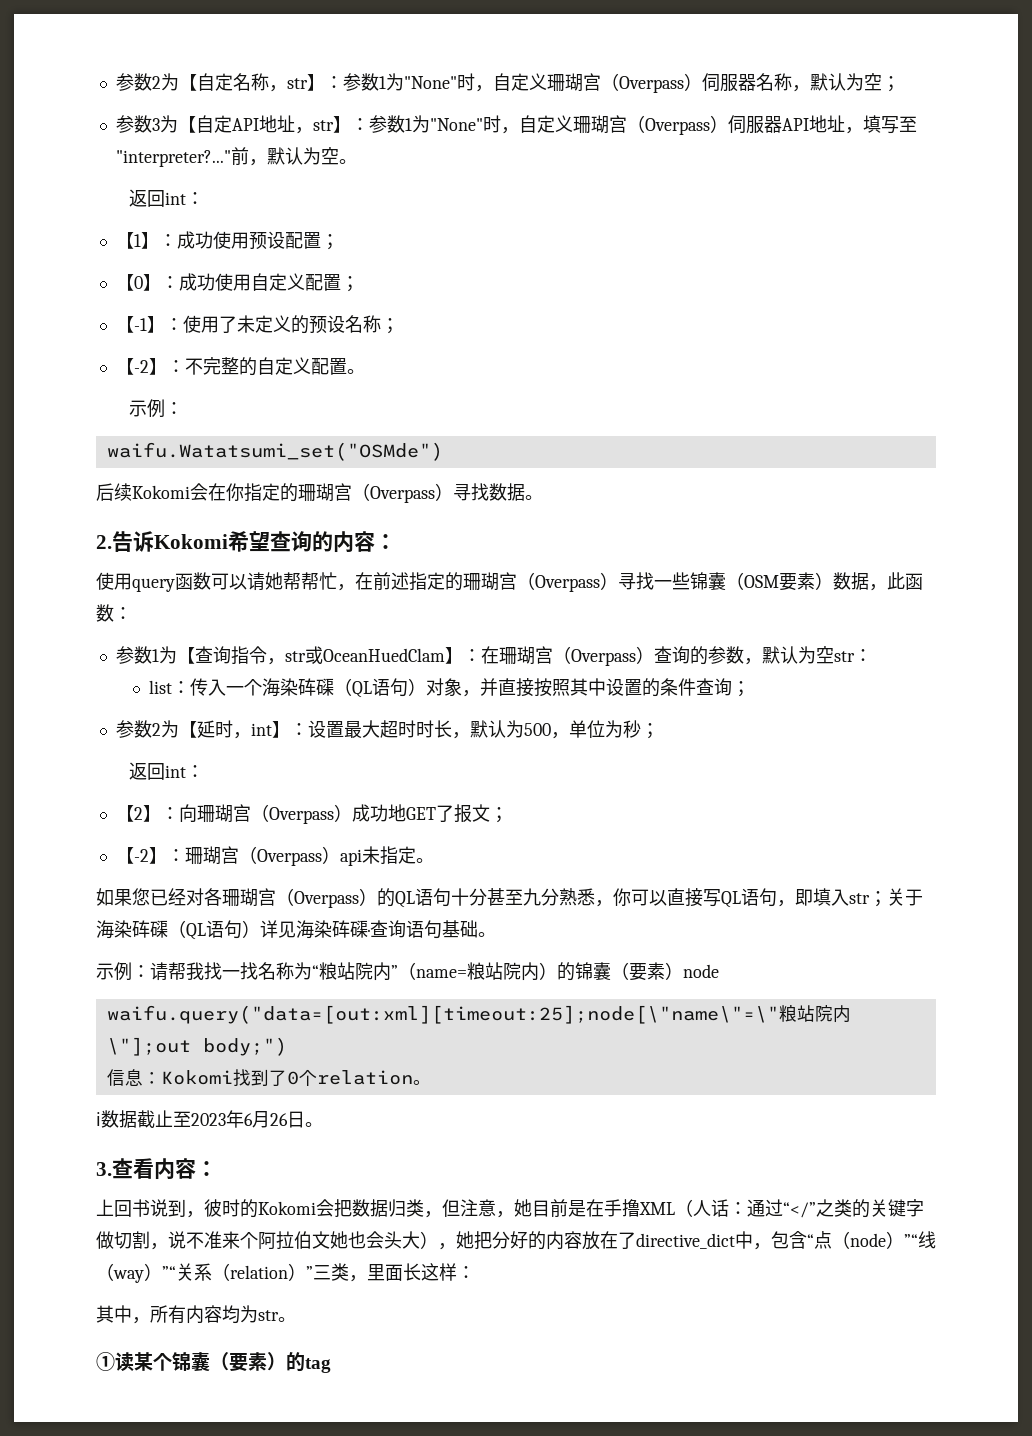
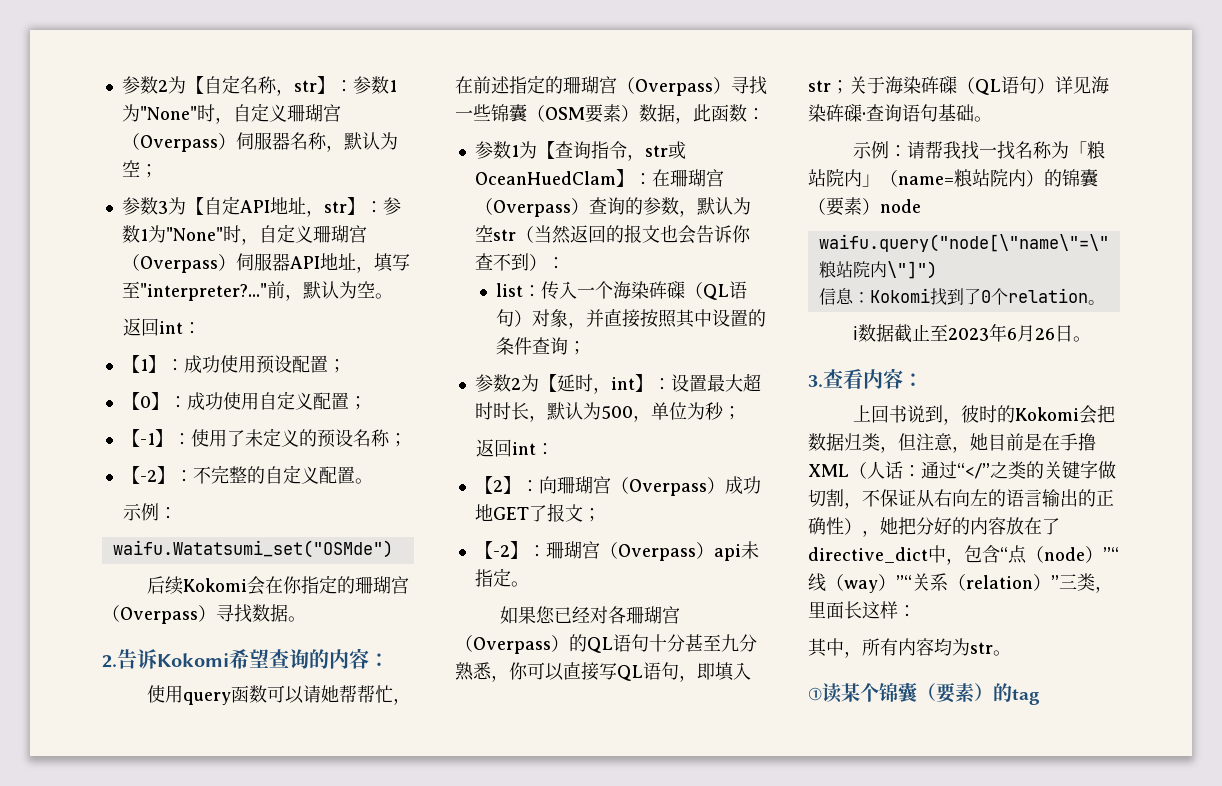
- 参数1为【查询指令，str或OceanHuedClam】：在珊瑚宫（Overpass）查询的参数，默认为空str：
+ 参数1为【查询指令，str或OceanHuedClam】：在珊瑚宫（Overpass）查询的参数，默认为空str（当然返回的报文也会告诉你查不到）：
- 示例：请帮我找一找名称为“粮站院内”（name=粮站院内）的锦囊（要素）node
+ 示例：请帮我找一找名称为「粮站院内」（name=粮站院内）的锦囊（要素）node
- waifu.query("data=[out:xml][timeout:25];node[\"name\"=\"粮站院内\"];out body;")
+ waifu.query("node[\"name\"=\"粮站院内\"]")
- 上回书说到，彼时的Kokomi会把数据归类，但注意，她目前是在手撸XML（人话：通过“</”之类的关键字做切割，说不准来个阿拉伯文她也会头大），她把分好的内容放在了directive_dict中，包含“点（node）”“线（way）”“关系（relation）”三类，里面长这样：
+ 上回书说到，彼时的Kokomi会把数据归类，但注意，她目前是在手撸XML（人话：通过“</”之类的关键字做切割，不保证从右向左的语言输出的正确性），她把分好的内容放在了directive_dict中，包含“点（node）”“线（way）”“关系（relation）”三类，里面长这样：

